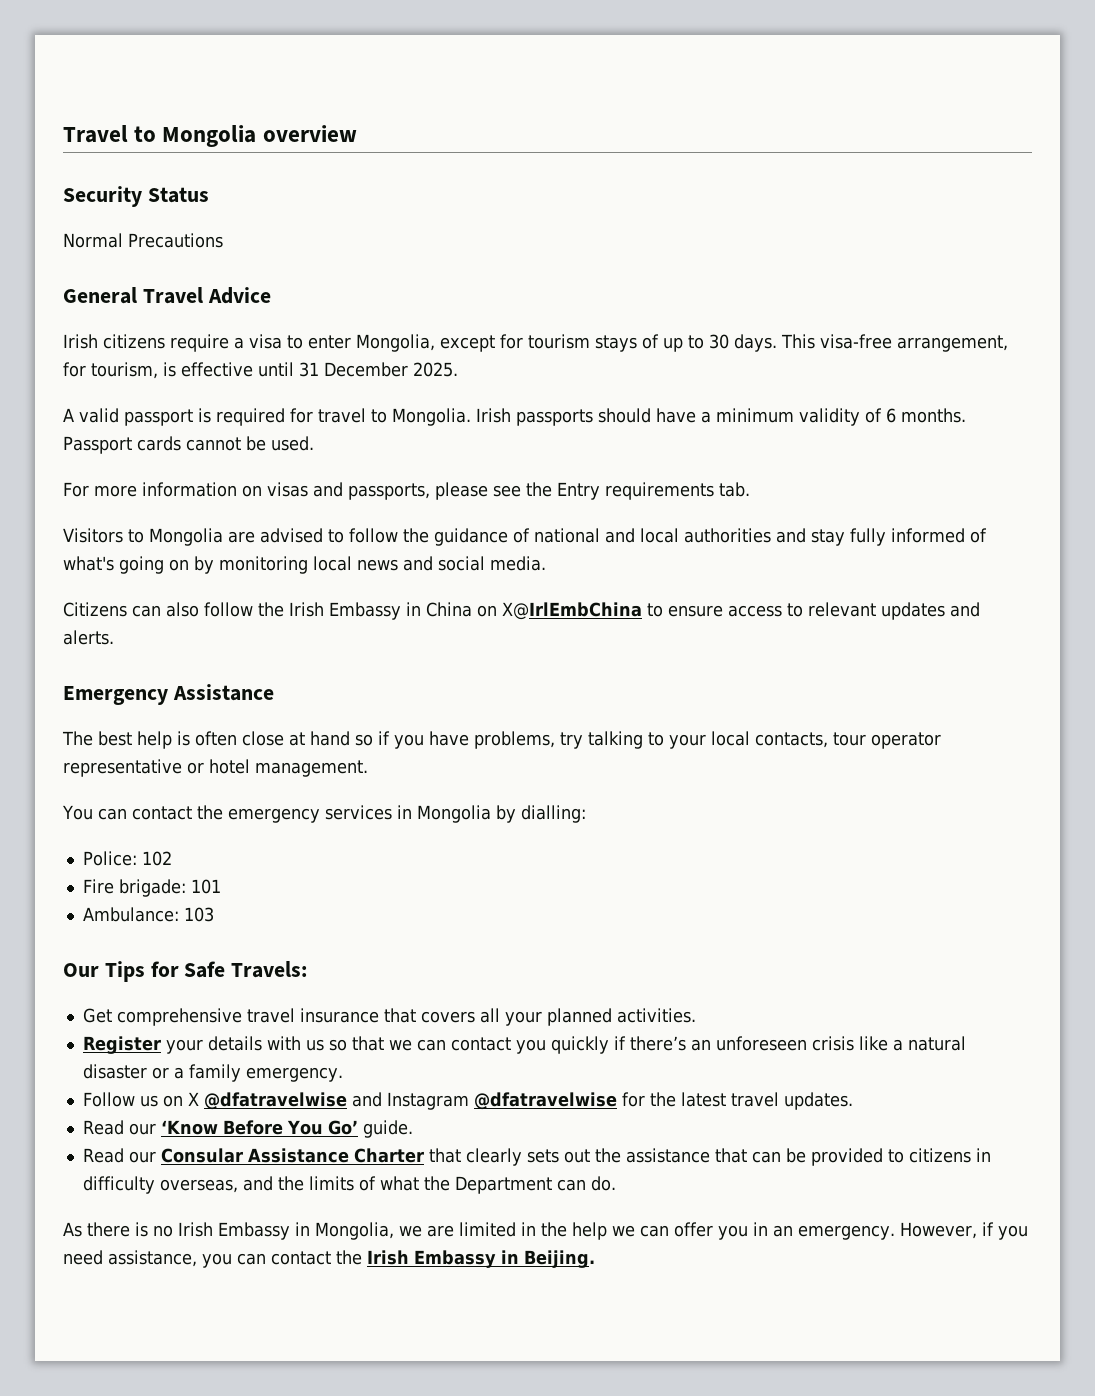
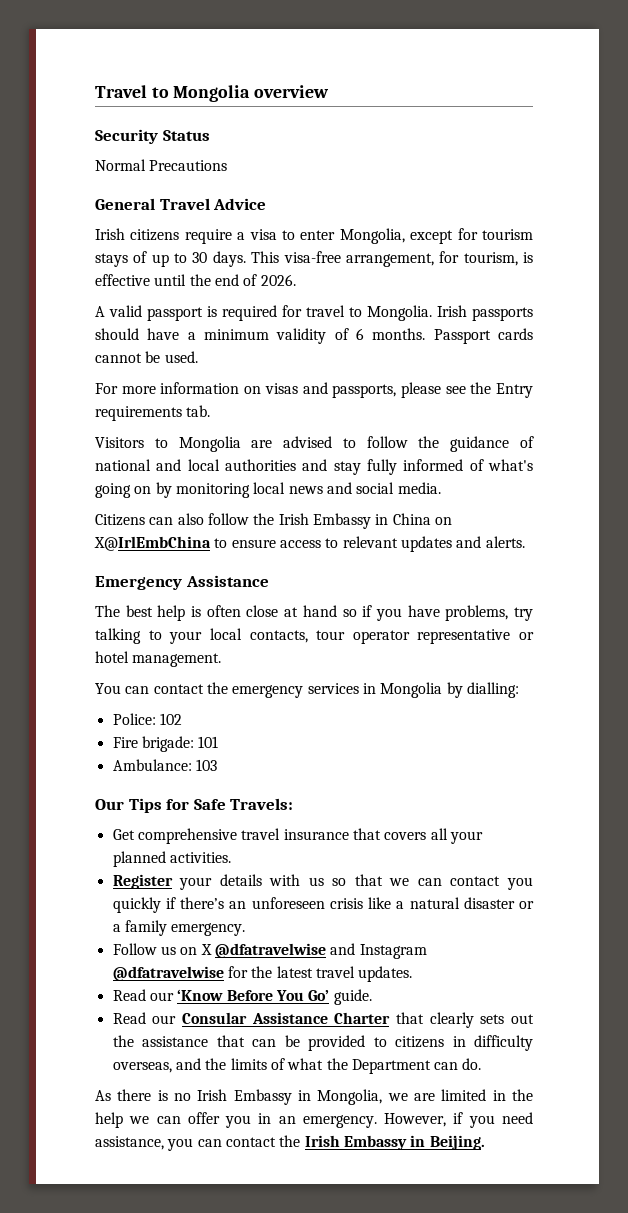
- This visa-free arrangement, for tourism, is effective until 31 December 2025.
+ This visa-free arrangement, for tourism, is effective until the end of 2026.

